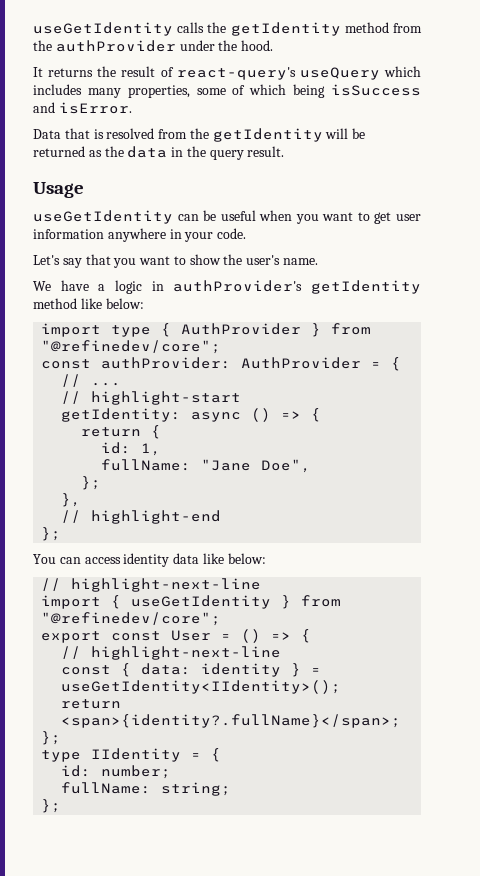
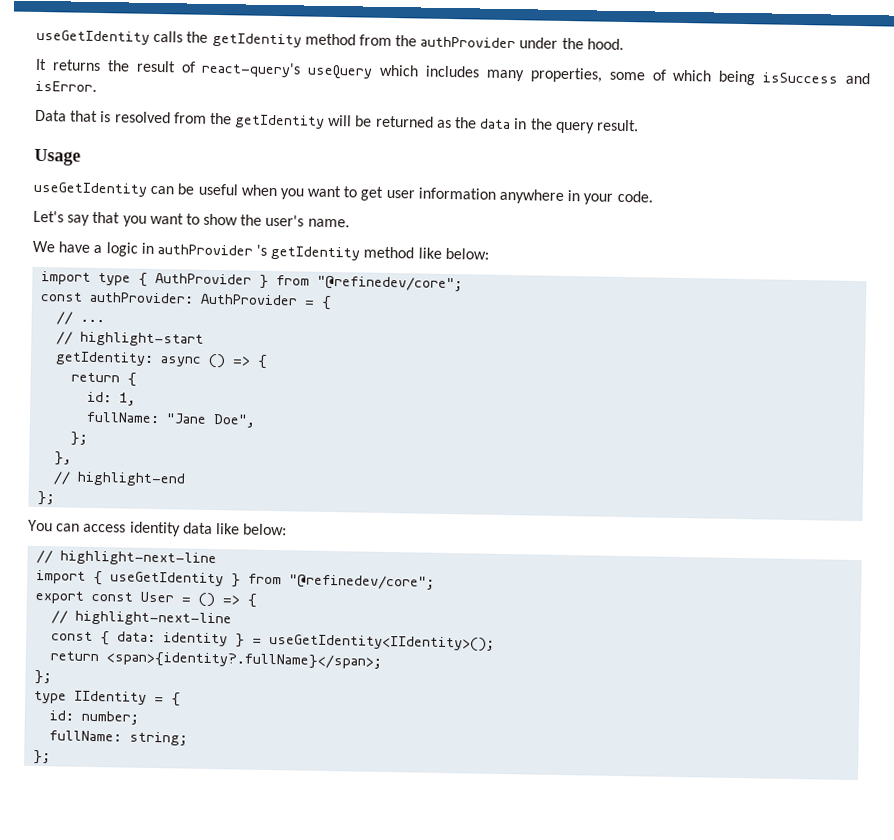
- We have a logic in authProvider's getIdentity method like below:
+ We have a logic in authProvider 's getIdentity method like below:

